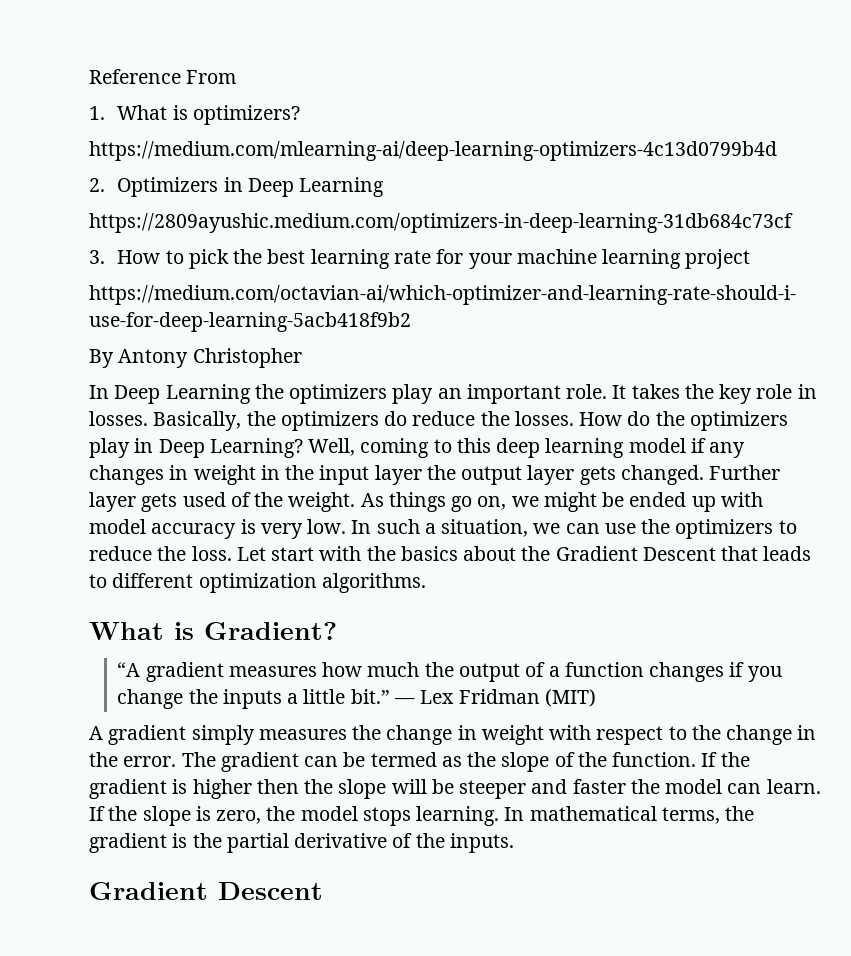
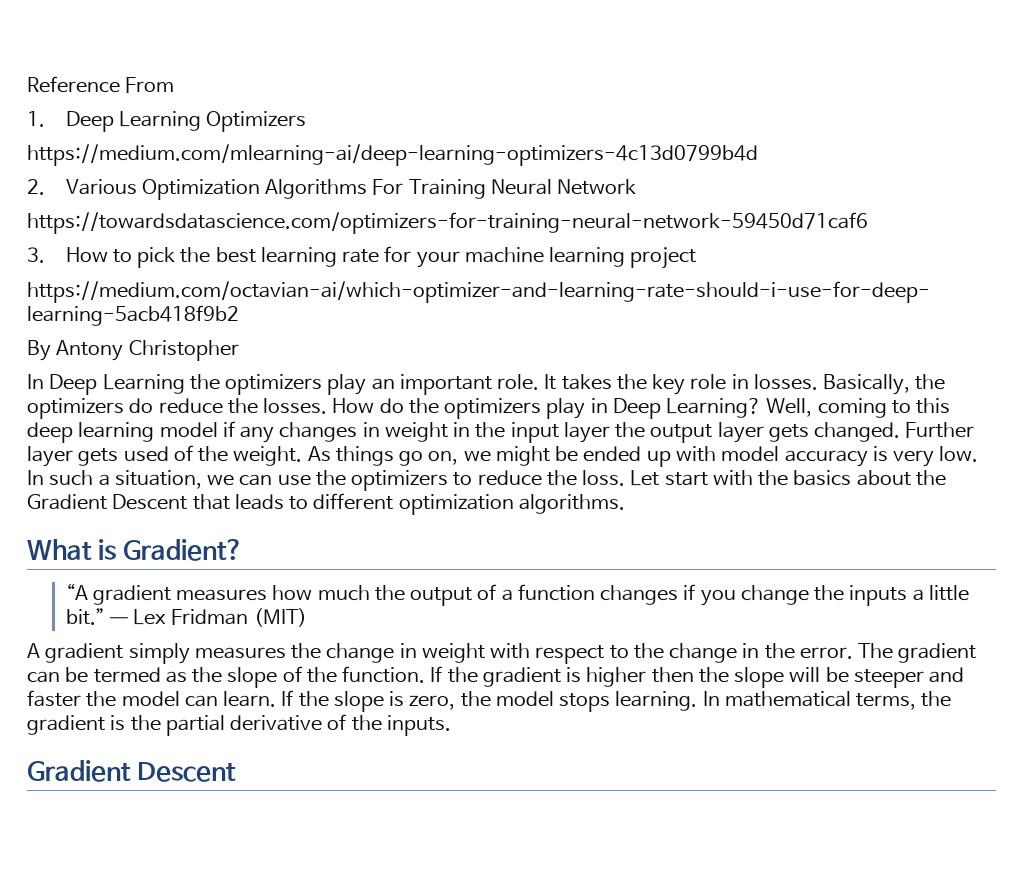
- 1. What is optimizers?
+ 1. Deep Learning Optimizers
- 2. Optimizers in Deep Learning
- https://2809ayushic.medium.com/optimizers-in-deep-learning-31db684c73cf
+ 2. Various Optimization Algorithms For Training Neural Network
+ https://towardsdatascience.com/optimizers-for-training-neural-network-59450d71caf6

